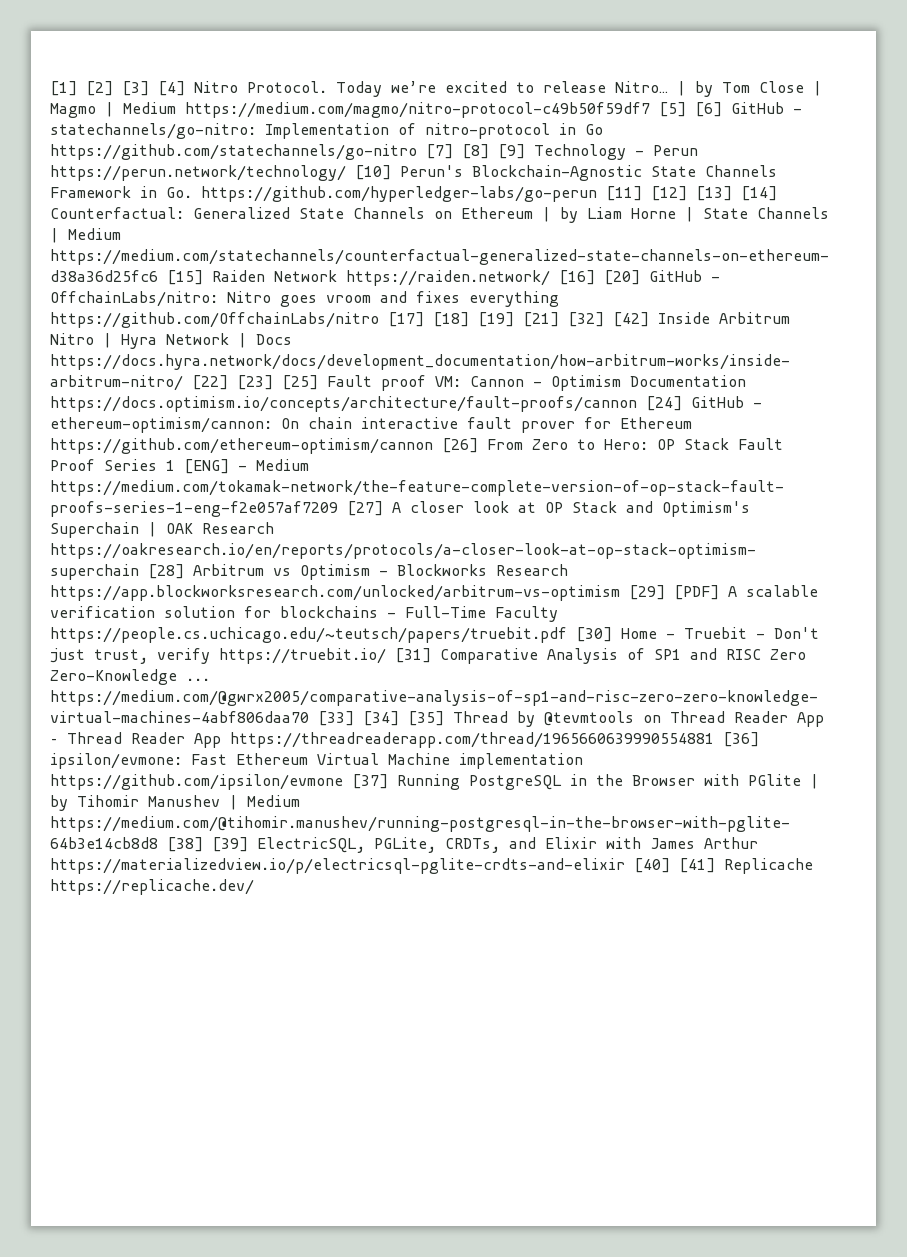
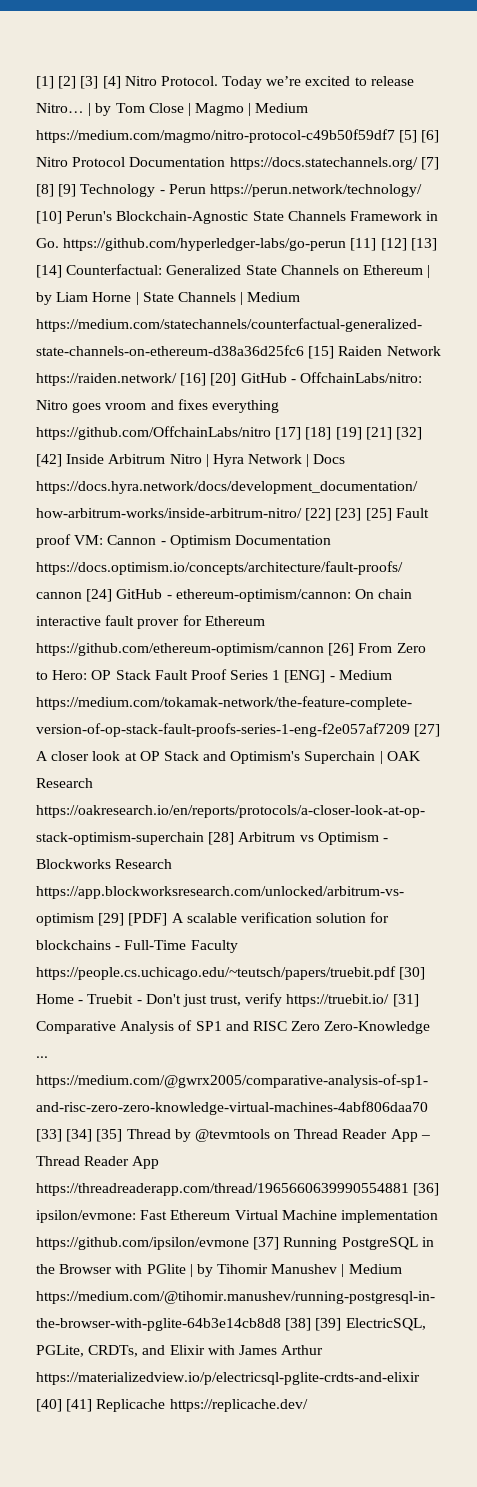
- | by Tom Close | Magmo | Medium https://medium.com/magmo/nitro-protocol-c49b50f59df7 [5] [6] GitHub - statechannels/go-nitro: Implementation of nitro-protocol in Go https://github.com/statechannels/go-nitro [7] [8] [9] Technology - Perun https://perun.network/technology/ [10] Perun's Blockchain-Agnostic State Channels Framework in Go. https://github.com/hyperledger-labs/go-perun [11] [12] [13] [14] Counterfactual:
+ | by Tom Close | Magmo | Medium https://medium.com/magmo/nitro-protocol-c49b50f59df7 [5] [6] Nitro Protocol Documentation https://docs.statechannels.org/ [7] [8] [9] Technology - Perun https://perun.network/technology/ [10] Perun's Blockchain-Agnostic State Channels Framework in Go. https://github.com/hyperledger-labs/go-perun [11] [12] [13] [14] Counterfactual:

